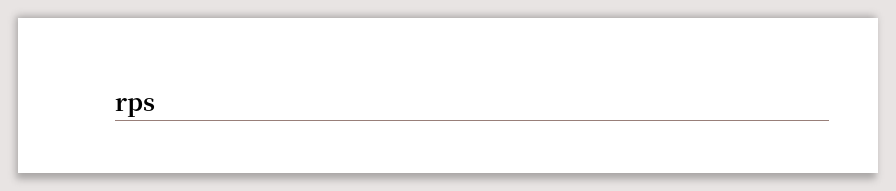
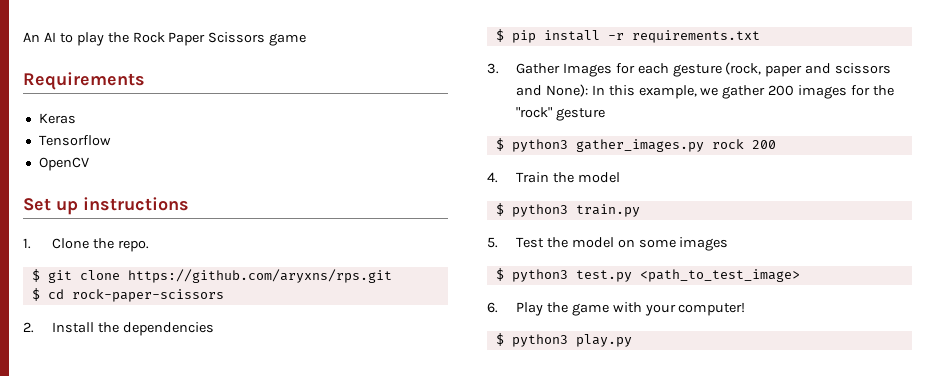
- rps
+ An AI to play the Rock Paper Scissors game
+ Requirements
+ Keras
+ Tensorflow
+ OpenCV
+ Set up instructions
+ 1. Clone the repo.
+ $ git clone https://github.com/aryxns/rps.git
+ $ cd rock-paper-scissors
+ 2. Install the dependencies
+ $ pip install -r requirements.txt
+ 3. Gather Images for each gesture (rock, paper and scissors and None): In this example, we gather 200 images for the "rock" gesture
+ $ python3 gather_images.py rock 200
+ 4. Train the model
+ $ python3 train.py
+ 5. Test the model on some images
+ $ python3 test.py <path_to_test_image>
+ 6. Play the game with your computer!
+ $ python3 play.py

